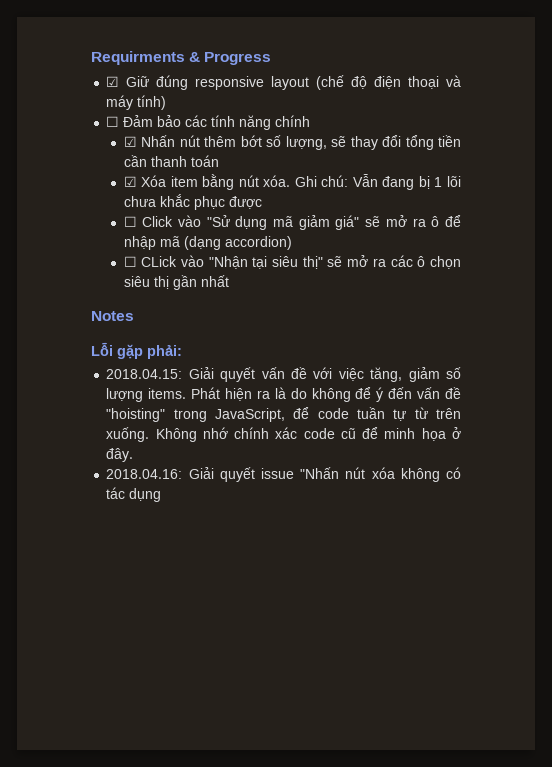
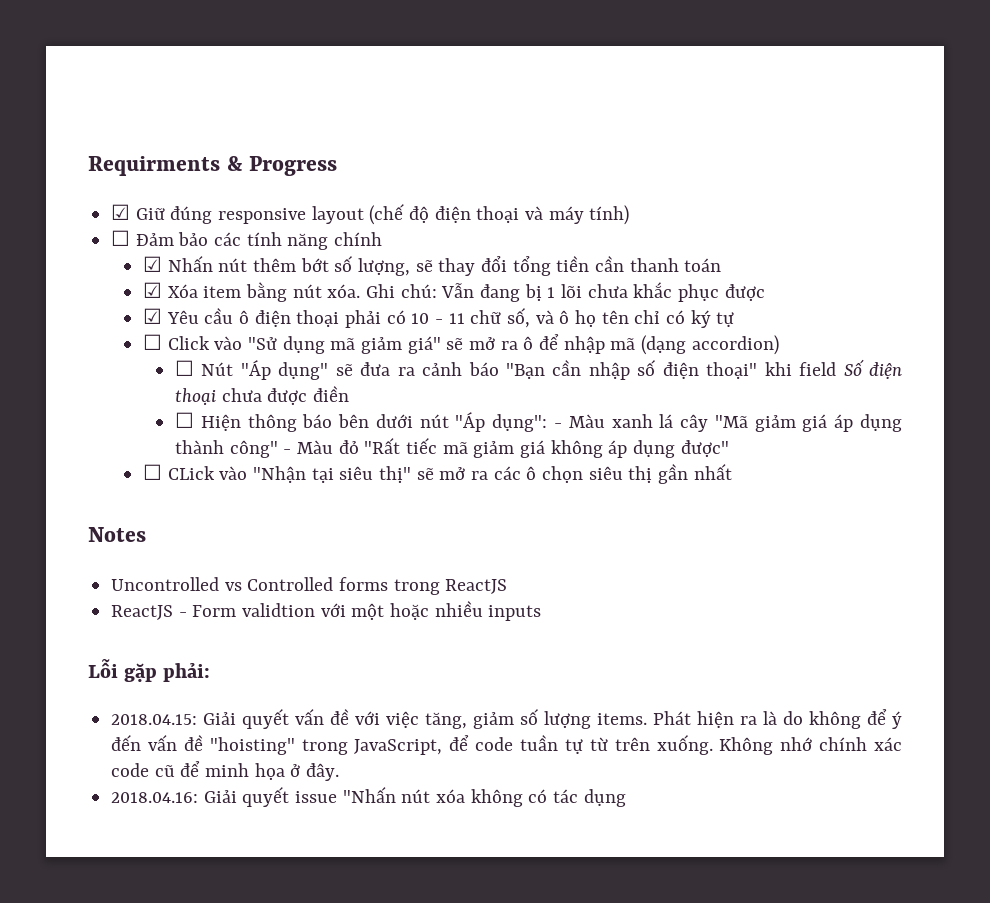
+ ☑ Yêu cầu ô điện thoại phải có 10 - 11 chữ số, và ô họ tên chỉ có ký tự
+ ☐ Nút "Áp dụng" sẽ đưa ra cảnh báo "Bạn cần nhập số điện thoại" khi field Số điện thoại chưa được điền
+ ☐ Hiện thông báo bên dưới nút "Áp dụng": - Màu xanh lá cây "Mã giảm giá áp dụng thành công" - Màu đỏ "Rất tiếc mã giảm giá không áp dụng được"
+ Uncontrolled vs Controlled forms trong ReactJS
+ ReactJS - Form validtion với một hoặc nhiều inputs

